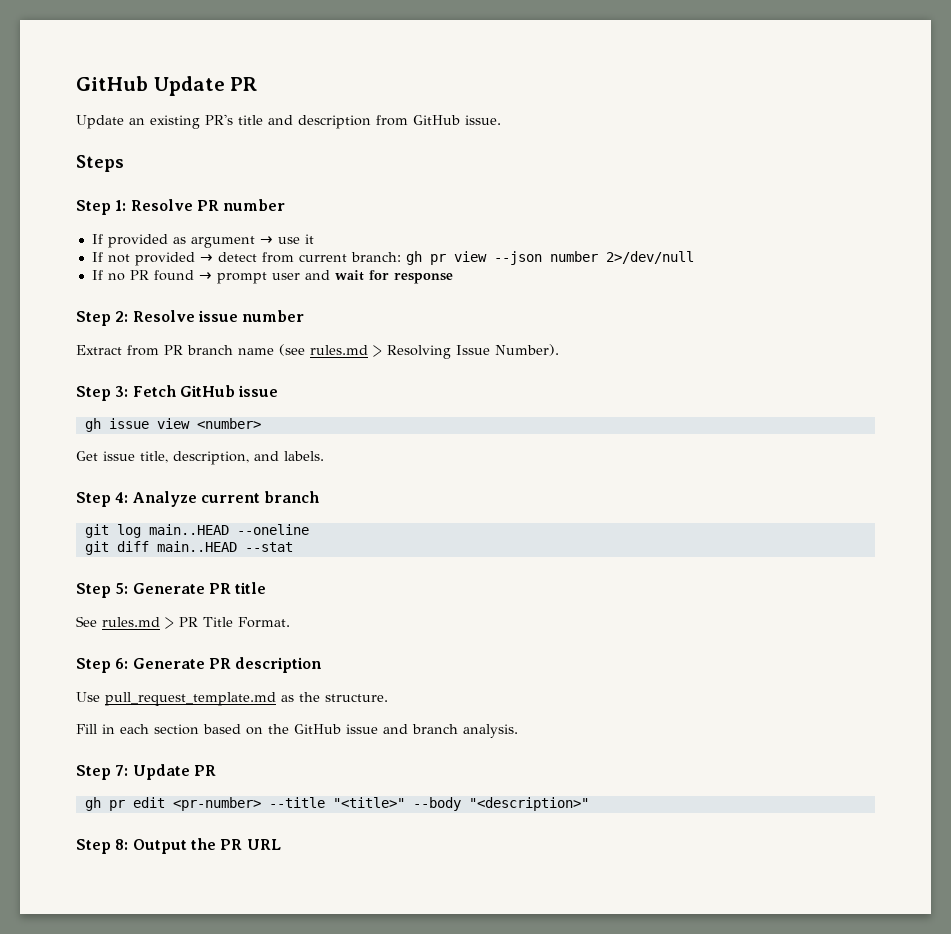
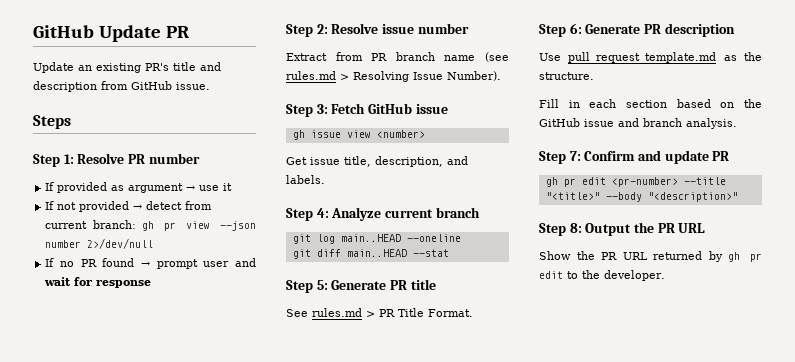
- Step 7: Update PR
+ Step 7: Confirm and update PR
+ Show the PR URL returned by gh pr edit to the developer.

